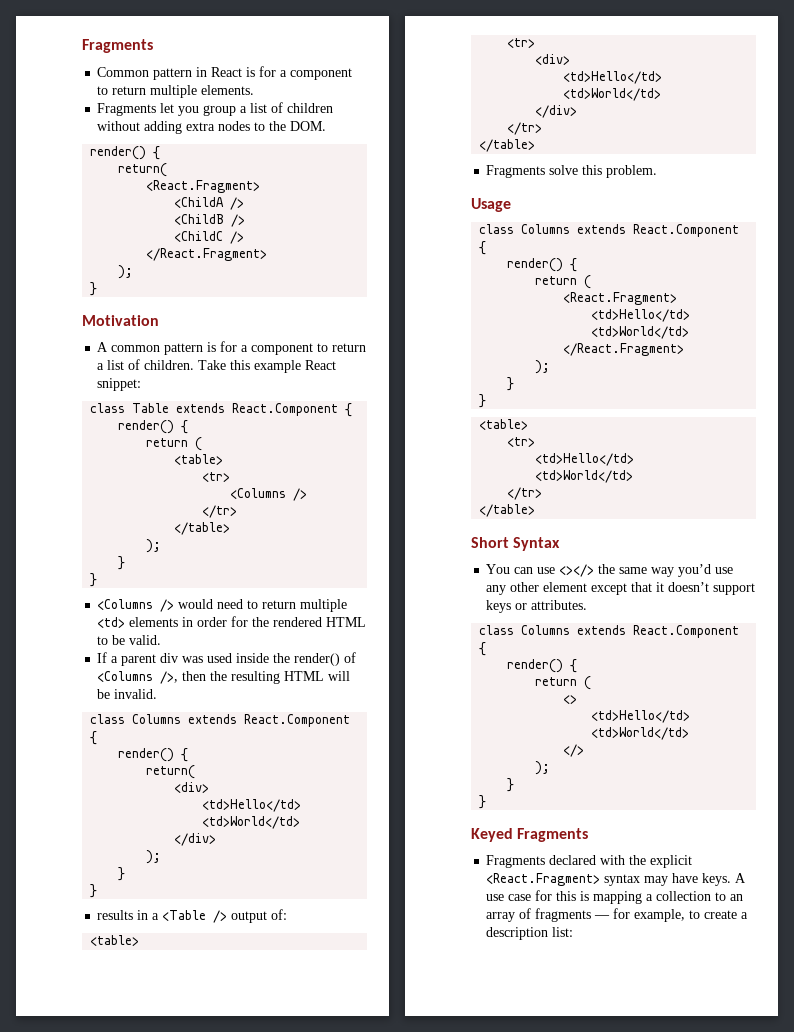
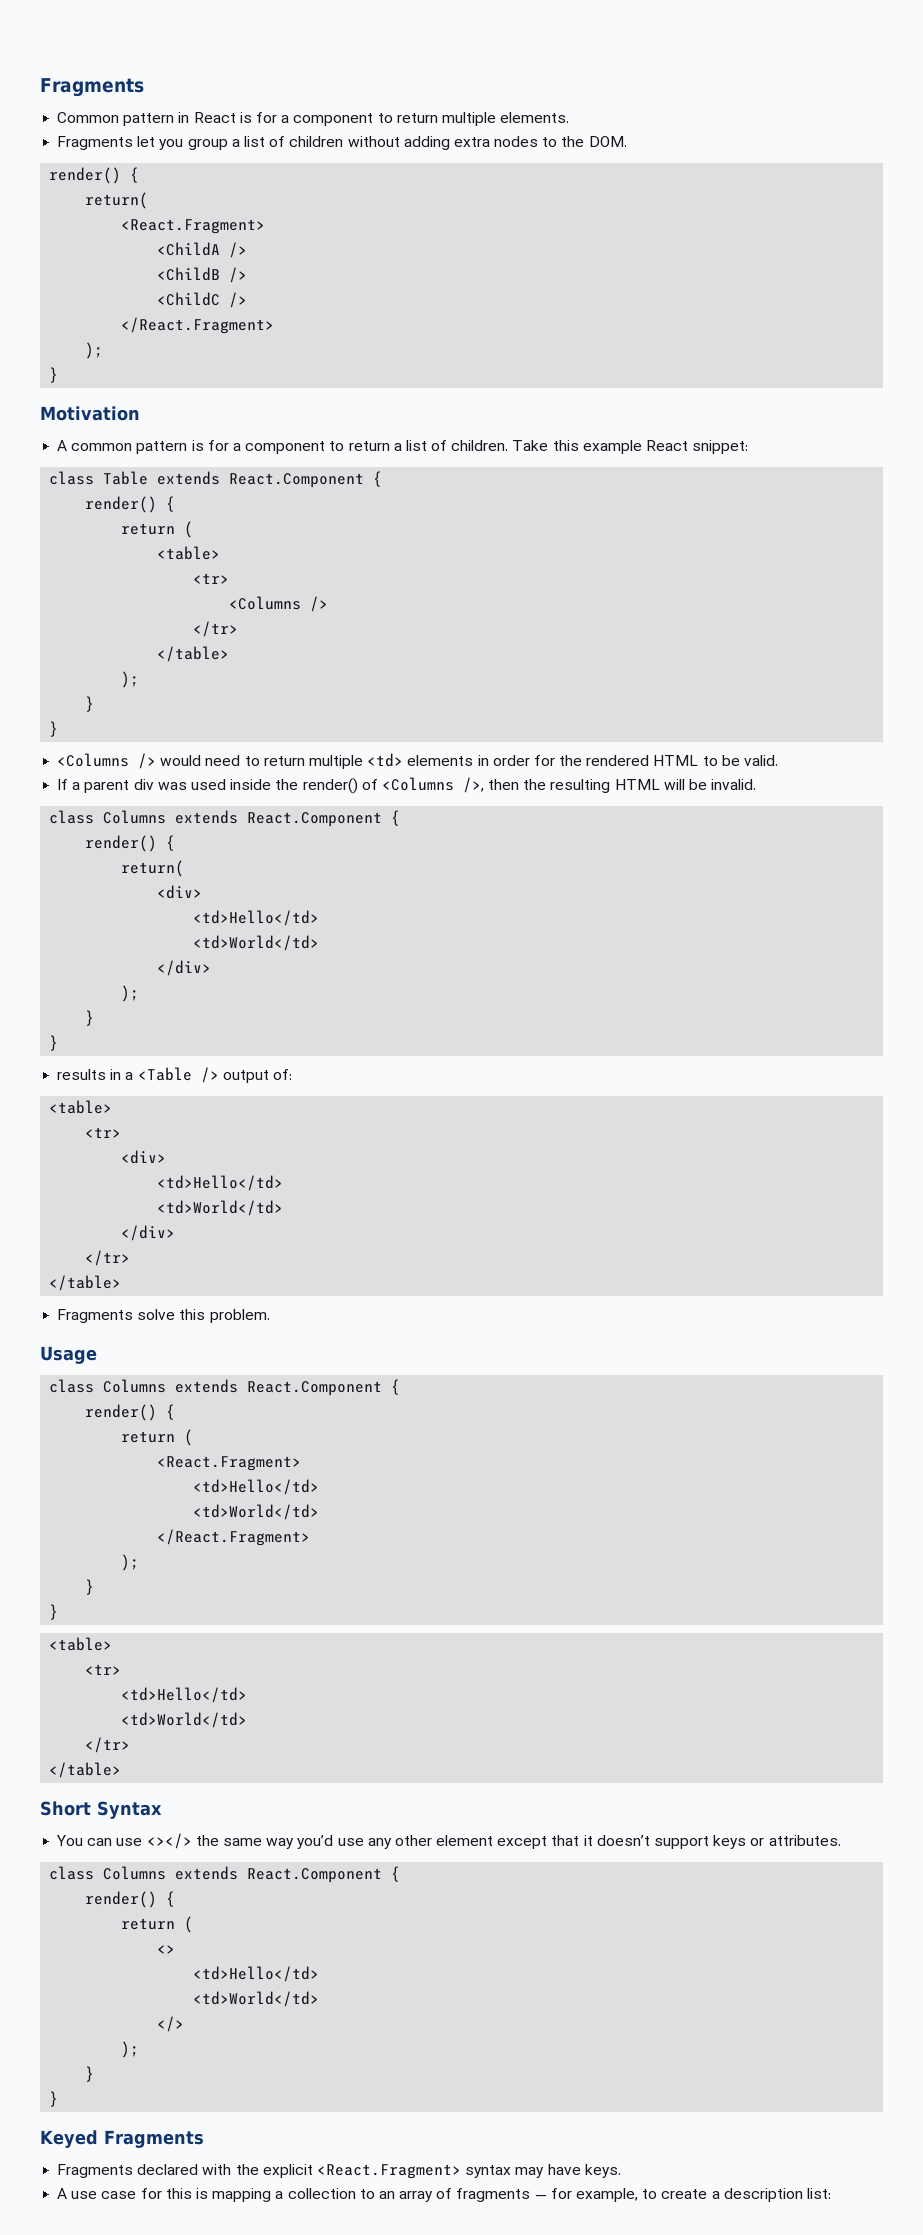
- Fragments declared with the explicit <React.Fragment> syntax may have keys. A use case for this is mapping a collection to an array of fragments — for example, to create a description list:
+ Fragments declared with the explicit <React.Fragment> syntax may have keys.
+ A use case for this is mapping a collection to an array of fragments — for example, to create a description list:

